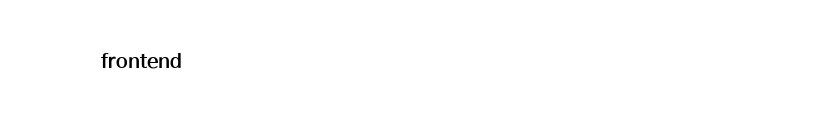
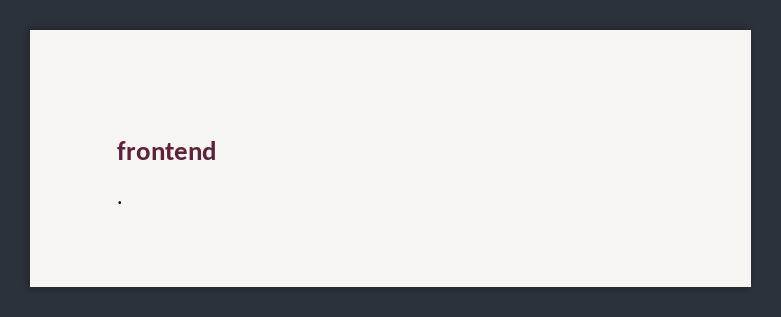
+ .

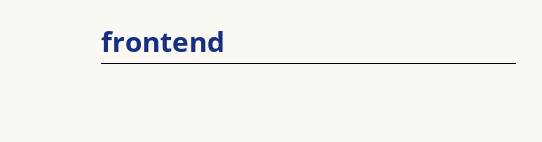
- .

